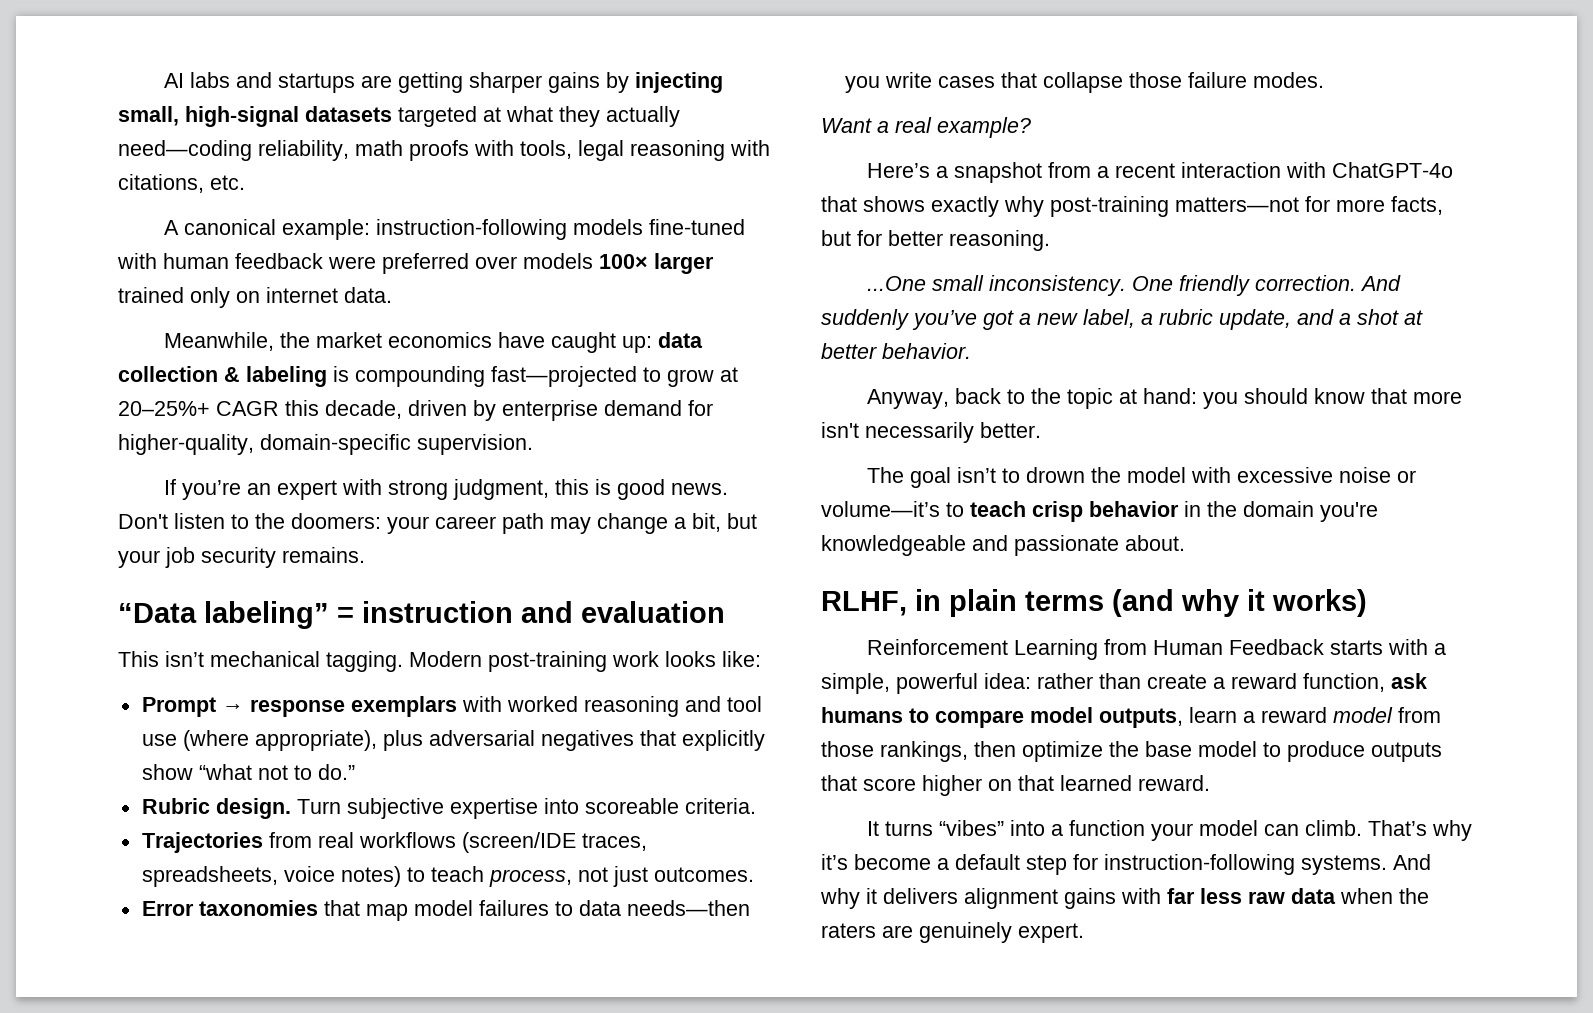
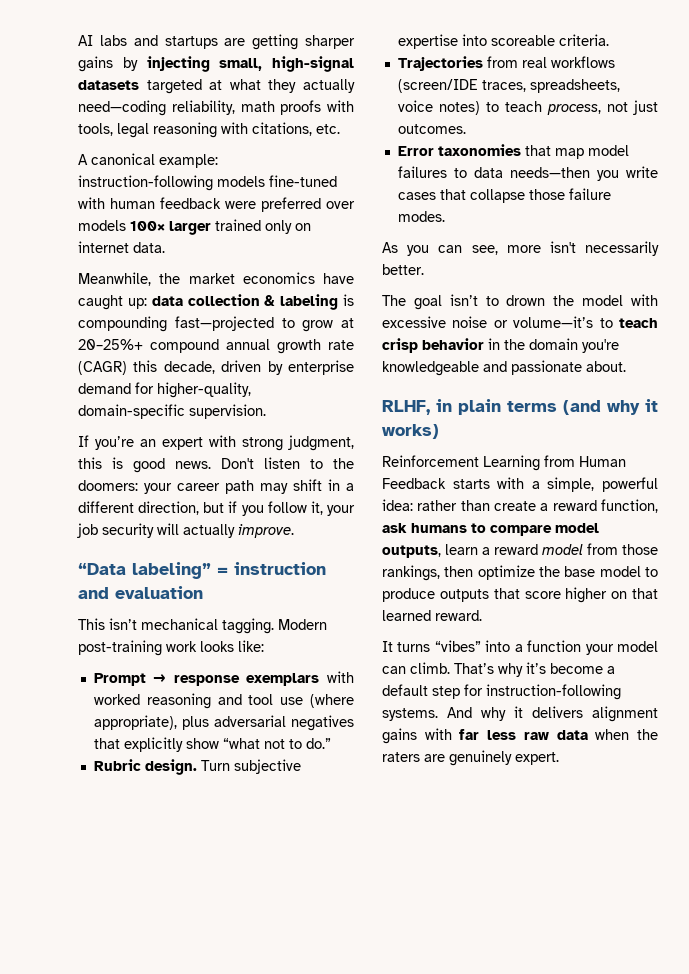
- Meanwhile, the market economics have caught up: data collection & labeling is compounding fast—projected to grow at 20–25%+ CAGR this decade, driven by enterprise demand for higher-quality, domain-specific supervision.
+ Meanwhile, the market economics have caught up: data collection & labeling is compounding fast—projected to grow at 20–25%+ compound annual growth rate (CAGR) this decade, driven by enterprise demand for higher-quality, domain-specific supervision.
- Don't listen to the doomers: your career path may change a bit, but your job security remains.
+ Don't listen to the doomers: your career path may shift in a different direction, but if you follow it, your job security will actually improve.
- Want a real example?
- Here’s a snapshot from a recent interaction with ChatGPT-4o that shows exactly why post-training matters—not for more facts, but for better reasoning.
- ...One small inconsistency. One friendly correction. And suddenly you’ve got a new label, a rubric update, and a shot at better behavior.
- Anyway, back to the topic at hand: you should know that more isn't necessarily better.
+ As you can see, more isn't necessarily better.

